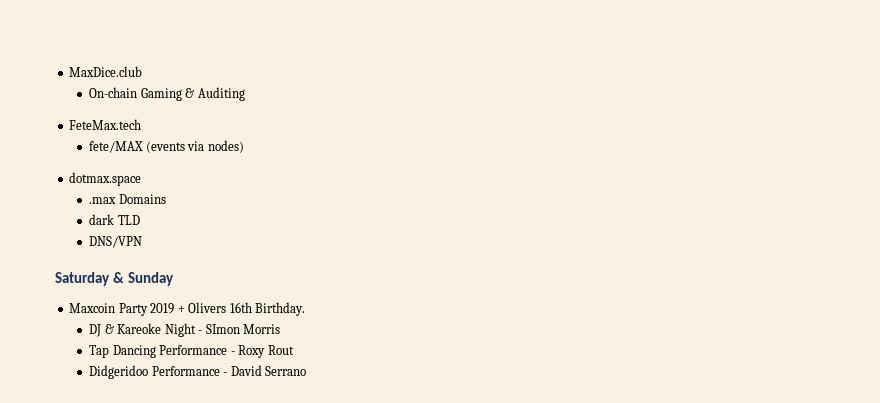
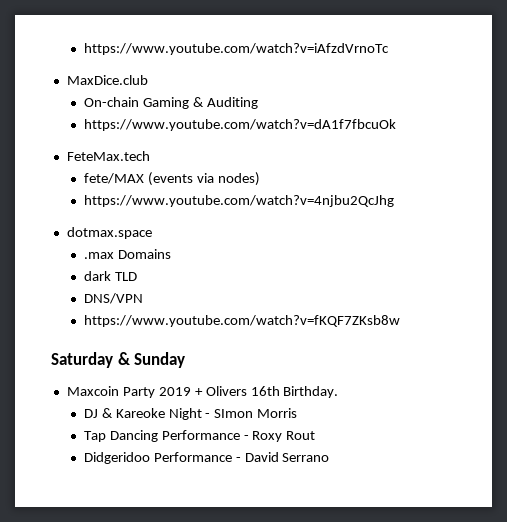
+ https://www.youtube.com/watch?v=iAfzdVrnoTc
+ https://www.youtube.com/watch?v=dA1f7fbcuOk
+ https://www.youtube.com/watch?v=4njbu2QcJhg
+ https://www.youtube.com/watch?v=fKQF7ZKsb8w

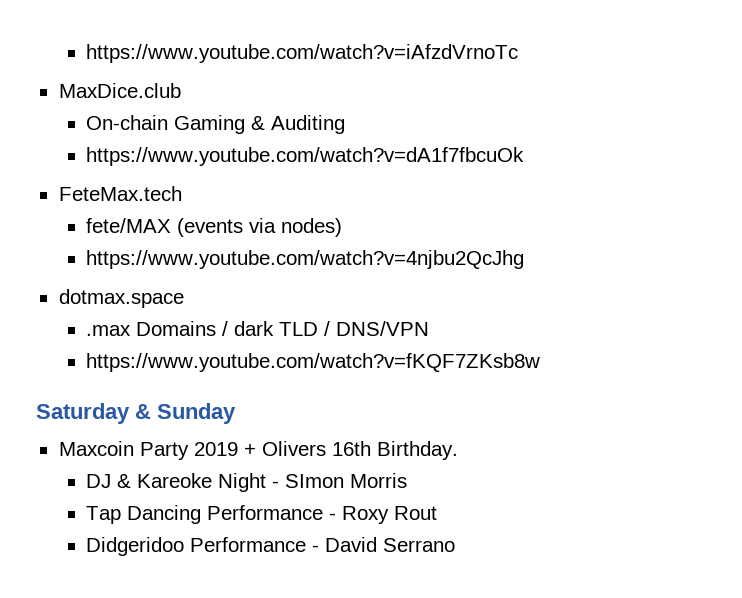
- .max Domains
- dark TLD
- DNS/VPN
+ .max Domains / dark TLD / DNS/VPN

